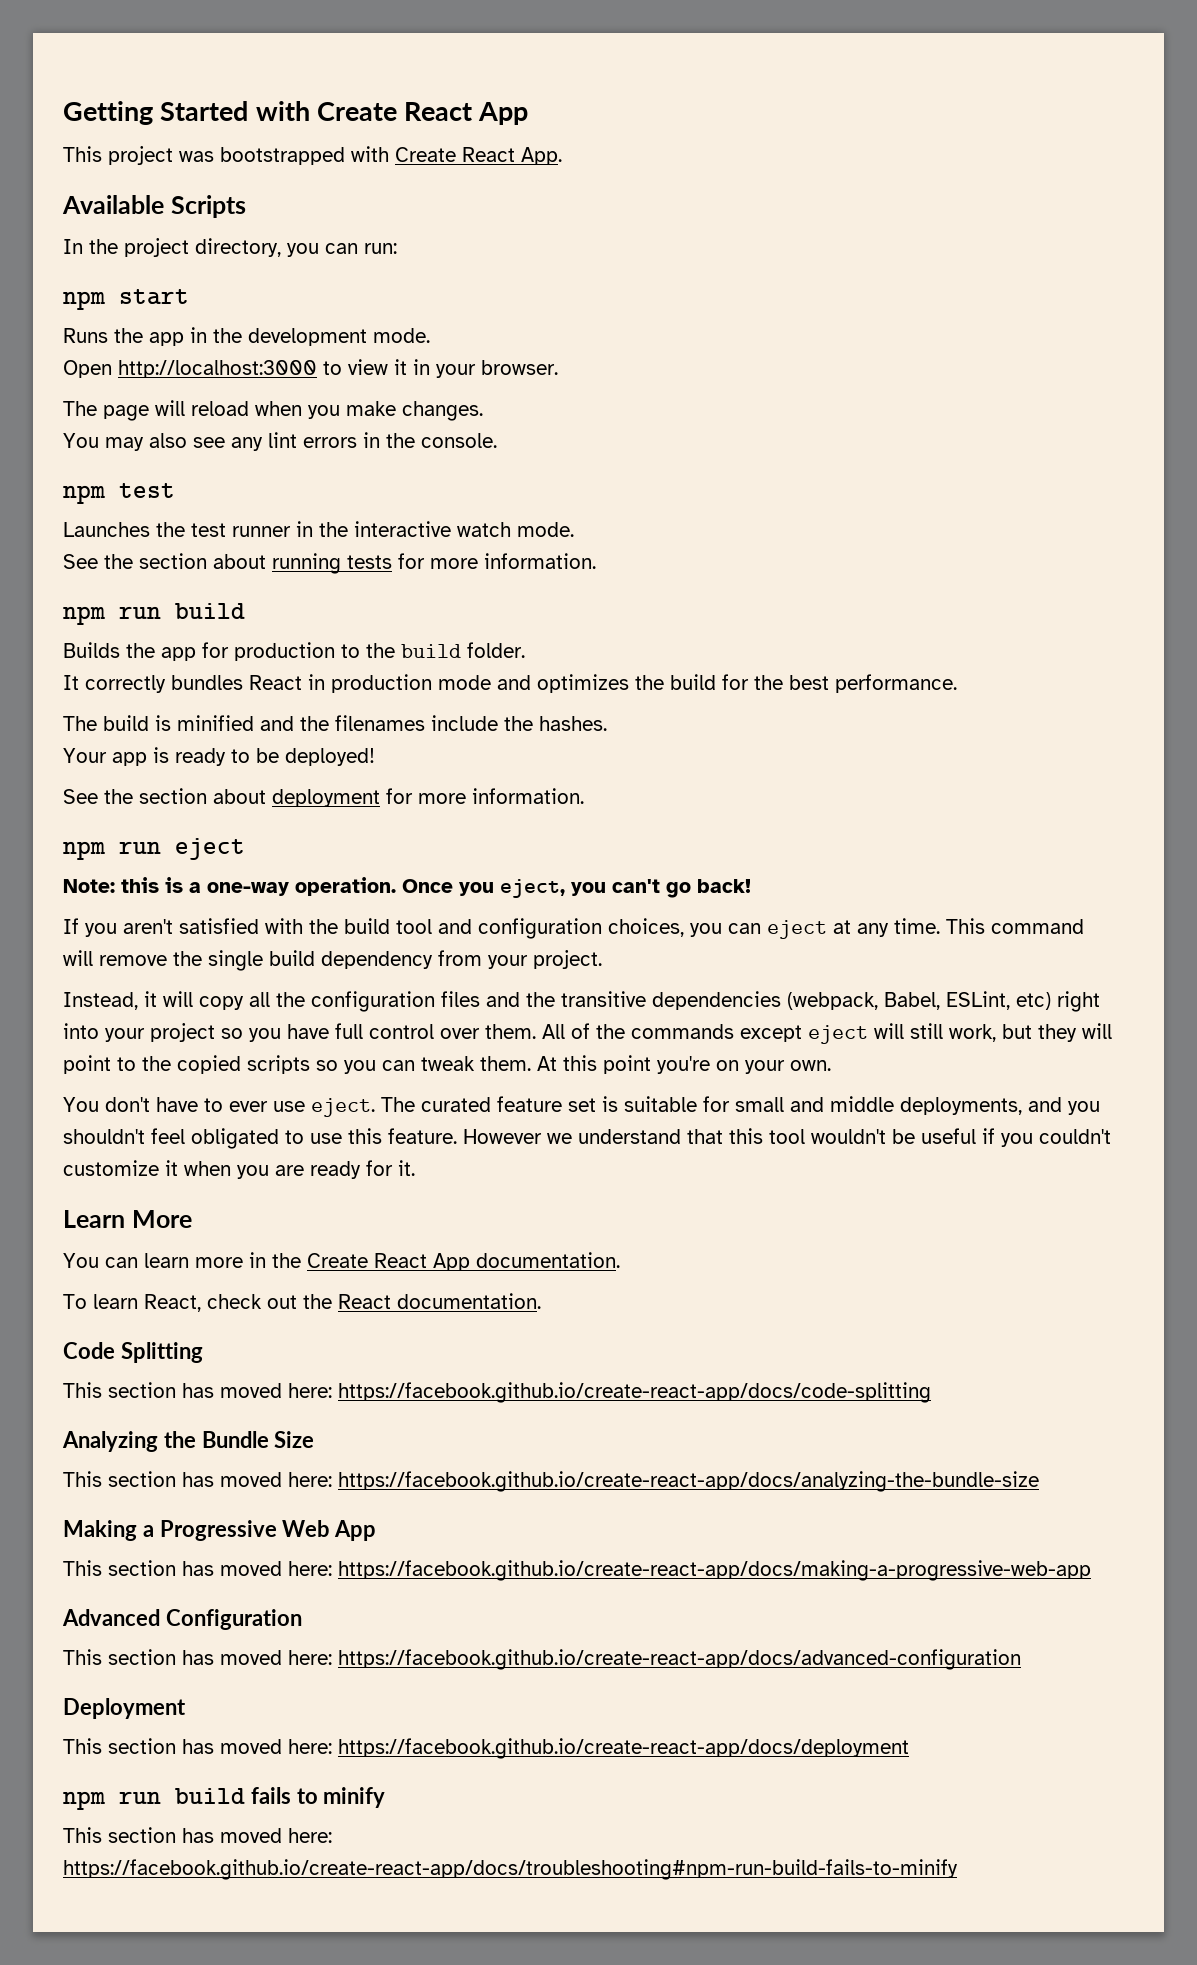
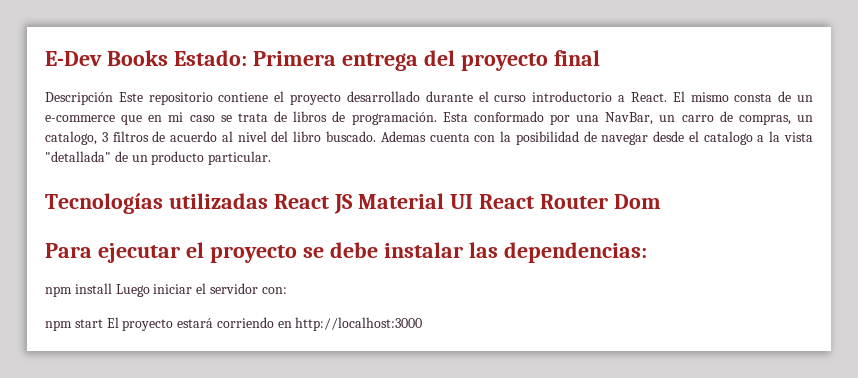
- Getting Started with Create React App
- This project was bootstrapped with Create React App.
- Available Scripts
- In the project directory, you can run:
- npm start
- Runs the app in the development mode.
- Open http://localhost:3000 to view it in your browser.
- The page will reload when you make changes.
- You may also see any lint errors in the console.
- npm test
- Launches the test runner in the interactive watch mode.
- See the section about running tests for more information.
- npm run build
- Builds the app for production to the build folder.
- It correctly bundles React in production mode and optimizes the build for the best performance.
- The build is minified and the filenames include the hashes.
- Your app is ready to be deployed!
- See the section about deployment for more information.
- npm run eject
- Note: this is a one-way operation. Once you eject, you can't go back!
- If you aren't satisfied with the build tool and configuration choices, you can eject at any time. This command will remove the single build dependency from your project.
- Instead, it will copy all the configuration files and the transitive dependencies (webpack, Babel, ESLint, etc) right into your project so you have full control over them. All of the commands except eject will still work, but they will point to the copied scripts so you can tweak them. At this point you're on your own.
- You don't have to ever use eject. The curated feature set is suitable for small and middle deployments, and you shouldn't feel obligated to use this feature. However we understand that this tool wouldn't be useful if you couldn't customize it when you are ready for it.
- Learn More
- You can learn more in the Create React App documentation.
- To learn React, check out the React documentation.
- Code Splitting
- This section has moved here: https://facebook.github.io/create-react-app/docs/code-splitting
- Analyzing the Bundle Size
- This section has moved here: https://facebook.github.io/create-react-app/docs/analyzing-the-bundle-size
- Making a Progressive Web App
- This section has moved here: https://facebook.github.io/create-react-app/docs/making-a-progressive-web-app
- Advanced Configuration
- This section has moved here: https://facebook.github.io/create-react-app/docs/advanced-configuration
- Deployment
- This section has moved here: https://facebook.github.io/create-react-app/docs/deployment
- npm run build fails to minify
- This section has moved here: https://facebook.github.io/create-react-app/docs/troubleshooting#npm-run-build-fails-to-minify
+ E-Dev Books Estado: Primera entrega del proyecto final
+ Descripción Este repositorio contiene el proyecto desarrollado durante el curso introductorio a React. El mismo consta de un e-commerce que en mi caso se trata de libros de programación. Esta conformado por una NavBar, un carro de compras, un catalogo, 3 filtros de acuerdo al nivel del libro buscado. Ademas cuenta con la posibilidad de navegar desde el catalogo a la vista "detallada" de un producto particular.
+ Tecnologías utilizadas React JS Material UI React Router Dom
+ Para ejecutar el proyecto se debe instalar las dependencias:
+ npm install Luego iniciar el servidor con:
+ npm start El proyecto estará corriendo en http://localhost:3000

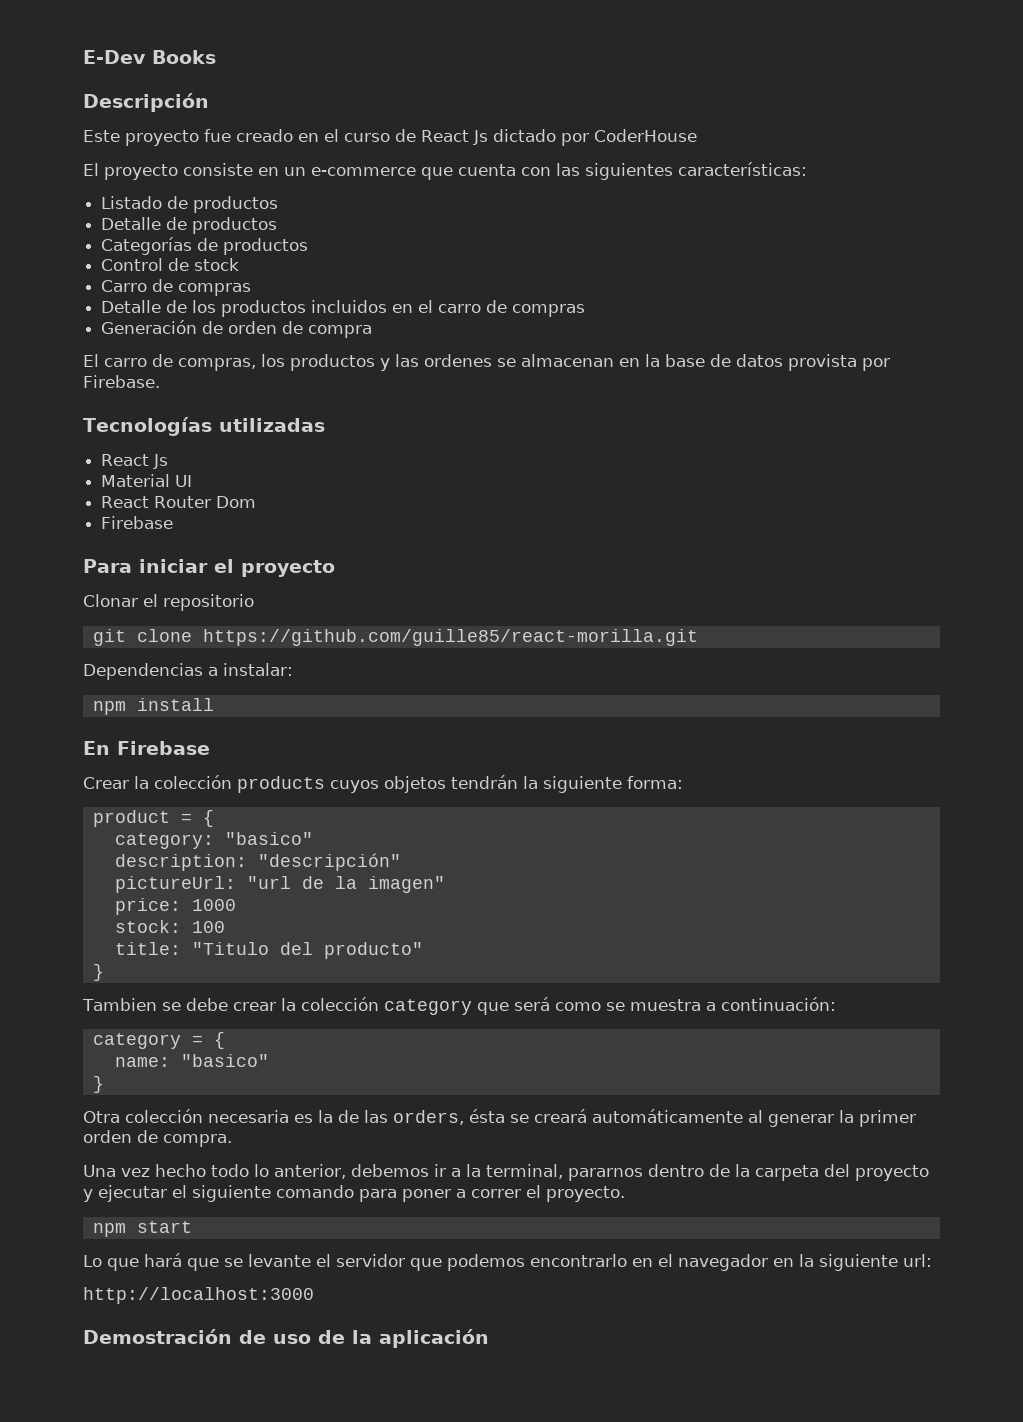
- E-Dev Books Estado: Primera entrega del proyecto final
- Descripción Este repositorio contiene el proyecto desarrollado durante el curso introductorio a React. El mismo consta de un e-commerce que en mi caso se trata de libros de programación. Esta conformado por una NavBar, un carro de compras, un catalogo, 3 filtros de acuerdo al nivel del libro buscado. Ademas cuenta con la posibilidad de navegar desde el catalogo a la vista "detallada" de un producto particular.
+ E-Dev Books
+ Descripción
+ Este proyecto fue creado en el curso de React Js dictado por CoderHouse
+ El proyecto consiste en un e-commerce que cuenta con las siguientes características:
+ Listado de productos
+ Detalle de productos
+ Categorías de productos
+ Control de stock
+ Carro de compras
+ Detalle de los productos incluidos en el carro de compras
+ Generación de orden de compra
+ El carro de compras, los productos y las ordenes se almacenan en la base de datos provista por Firebase.
- Tecnologías utilizadas React JS Material UI React Router Dom
+ Tecnologías utilizadas
+ React Js
+ Material UI
+ React Router Dom
+ Firebase
- Para ejecutar el proyecto se debe instalar las dependencias:
- npm install Luego iniciar el servidor con:
- npm start El proyecto estará corriendo en http://localhost:3000
+ Para iniciar el proyecto
+ Clonar el repositorio
+ git clone https://github.com/guille85/react-morilla.git
+ Dependencias a instalar:
+ npm install
+ En Firebase
+ Crear la colección products cuyos objetos tendrán la siguiente forma:
+ product = {
+ category: "basico"
+ description: "descripción"
+ pictureUrl: "url de la imagen"
+ price: 1000
+ stock: 100
+ title: "Titulo del producto"
+ }
+ Tambien se debe crear la colección category que será como se muestra a continuación:
+ category = {
+ name: "basico"
+ }
+ Otra colección necesaria es la de las orders, ésta se creará automáticamente al generar la primer orden de compra.
+ Una vez hecho todo lo anterior, debemos ir a la terminal, pararnos dentro de la carpeta del proyecto y ejecutar el siguiente comando para poner a correr el proyecto.
+ npm start
+ Lo que hará que se levante el servidor que podemos encontrarlo en el navegador en la siguiente url:
+ http://localhost:3000
+ Demostración de uso de la aplicación

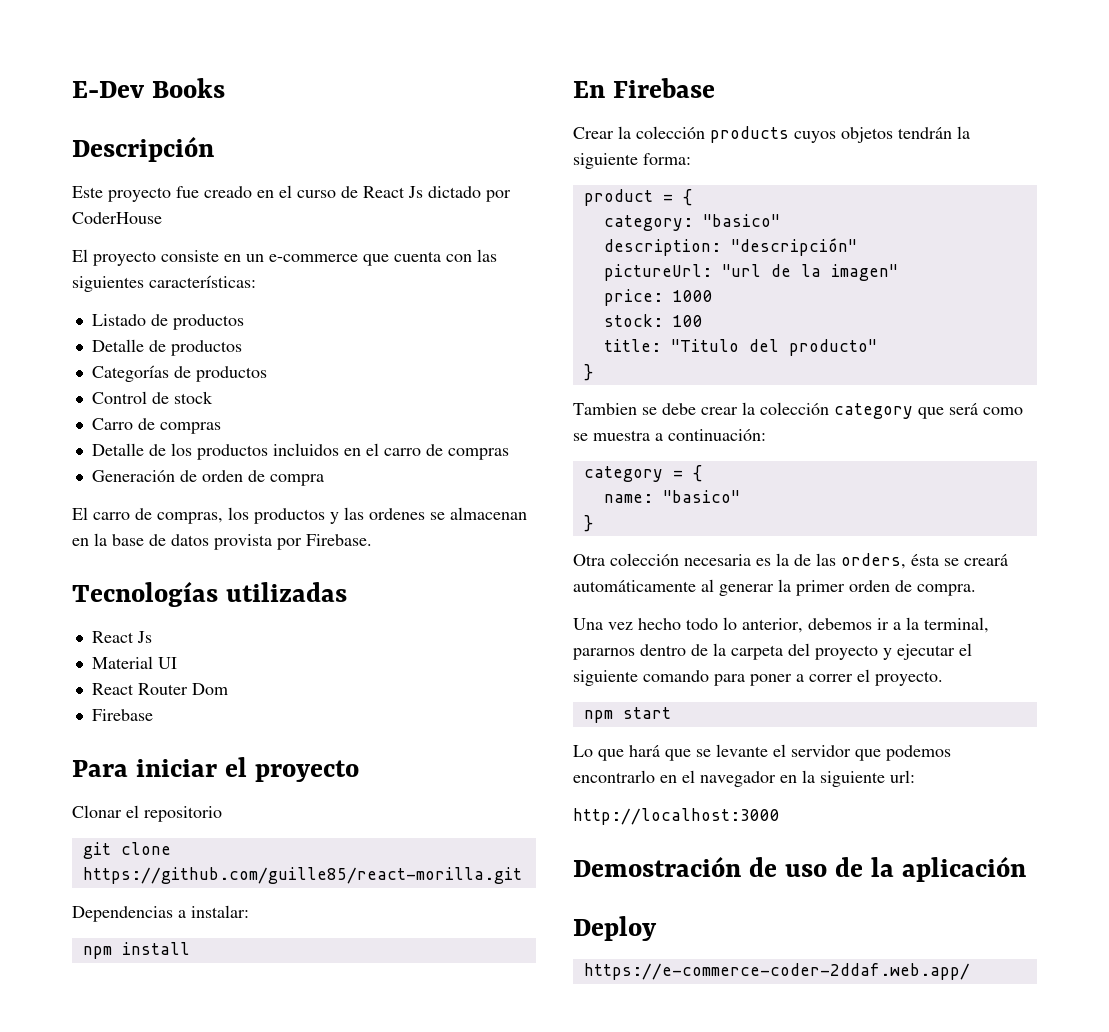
+ Deploy
+ https://e-commerce-coder-2ddaf.web.app/

